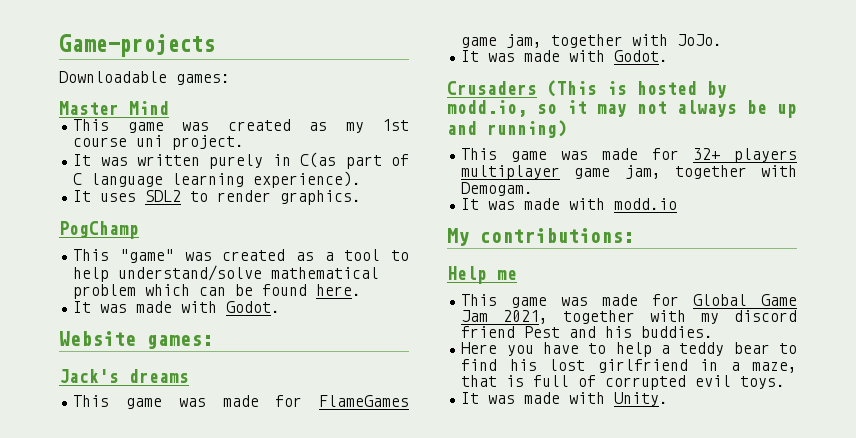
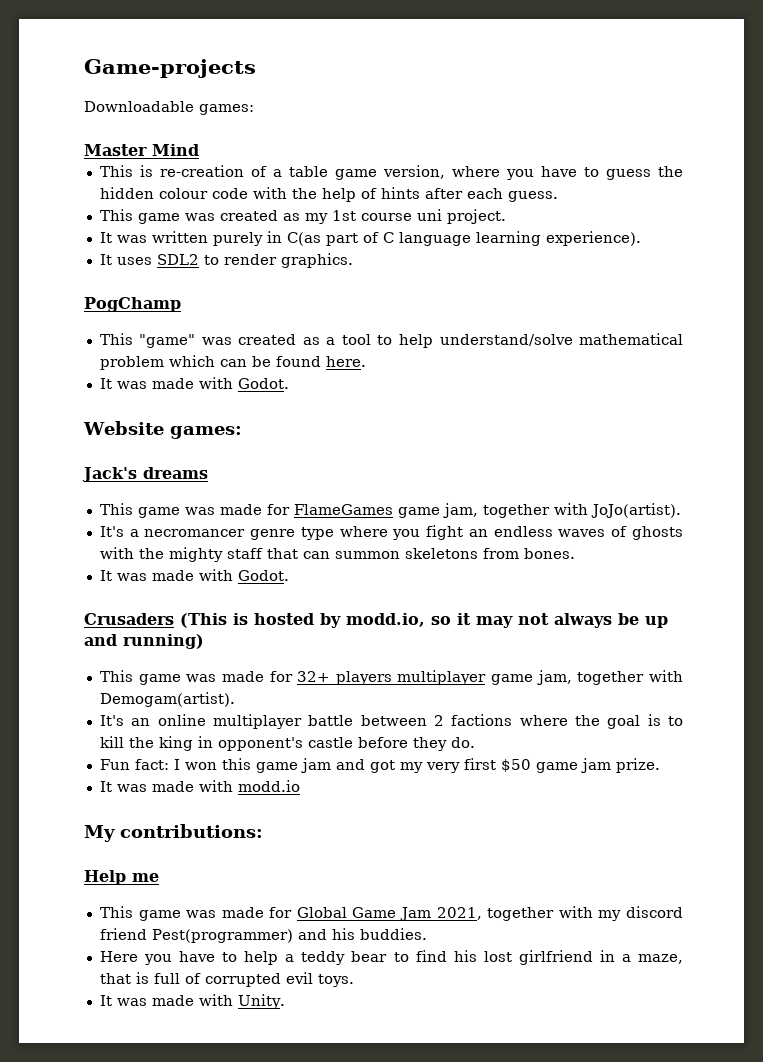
+ This is re-creation of a table game version, where you have to guess the hidden colour code with the help of hints after each guess.
- This game was made for FlameGames game jam, together with JoJo.
+ This game was made for FlameGames game jam, together with JoJo(artist).
+ It's a necromancer genre type where you fight an endless waves of ghosts with the mighty staff that can summon skeletons from bones.
- This game was made for 32+ players multiplayer game jam, together with Demogam.
+ This game was made for 32+ players multiplayer game jam, together with Demogam(artist).
+ It's an online multiplayer battle between 2 factions where the goal is to kill the king in opponent's castle before they do.
+ Fun fact: I won this game jam and got my very first $50 game jam prize.
- This game was made for Global Game Jam 2021, together with my discord friend Pest and his buddies.
+ This game was made for Global Game Jam 2021, together with my discord friend Pest(programmer) and his buddies.

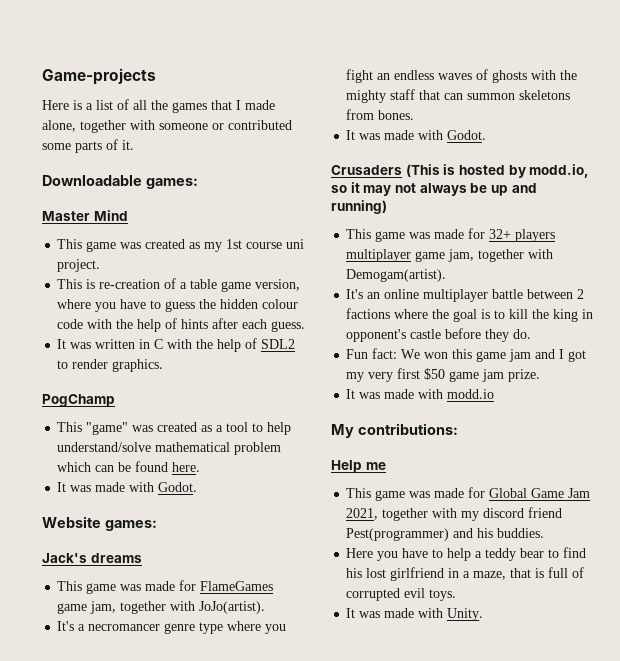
+ Here is a list of all the games that I made alone, together with someone or contributed some parts of it.
  Downloadable games:
  Master Mind
+ This game was created as my 1st course uni project.
- This game was created as my 1st course uni project.
- It was written purely in C(as part of C language learning experience).
- It uses SDL2 to render graphics.
+ It was written in C with the help of SDL2 to render graphics.
- Fun fact: I won this game jam and got my very first $50 game jam prize.
+ Fun fact: We won this game jam and I got my very first $50 game jam prize.

